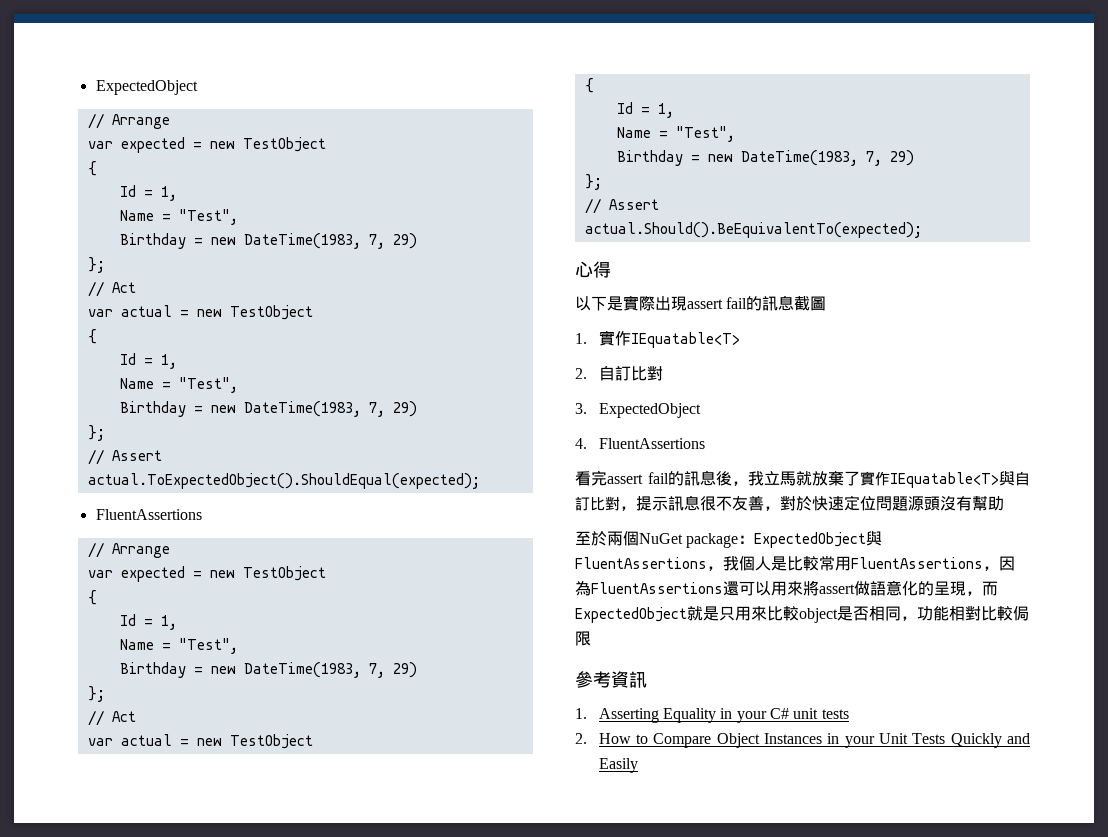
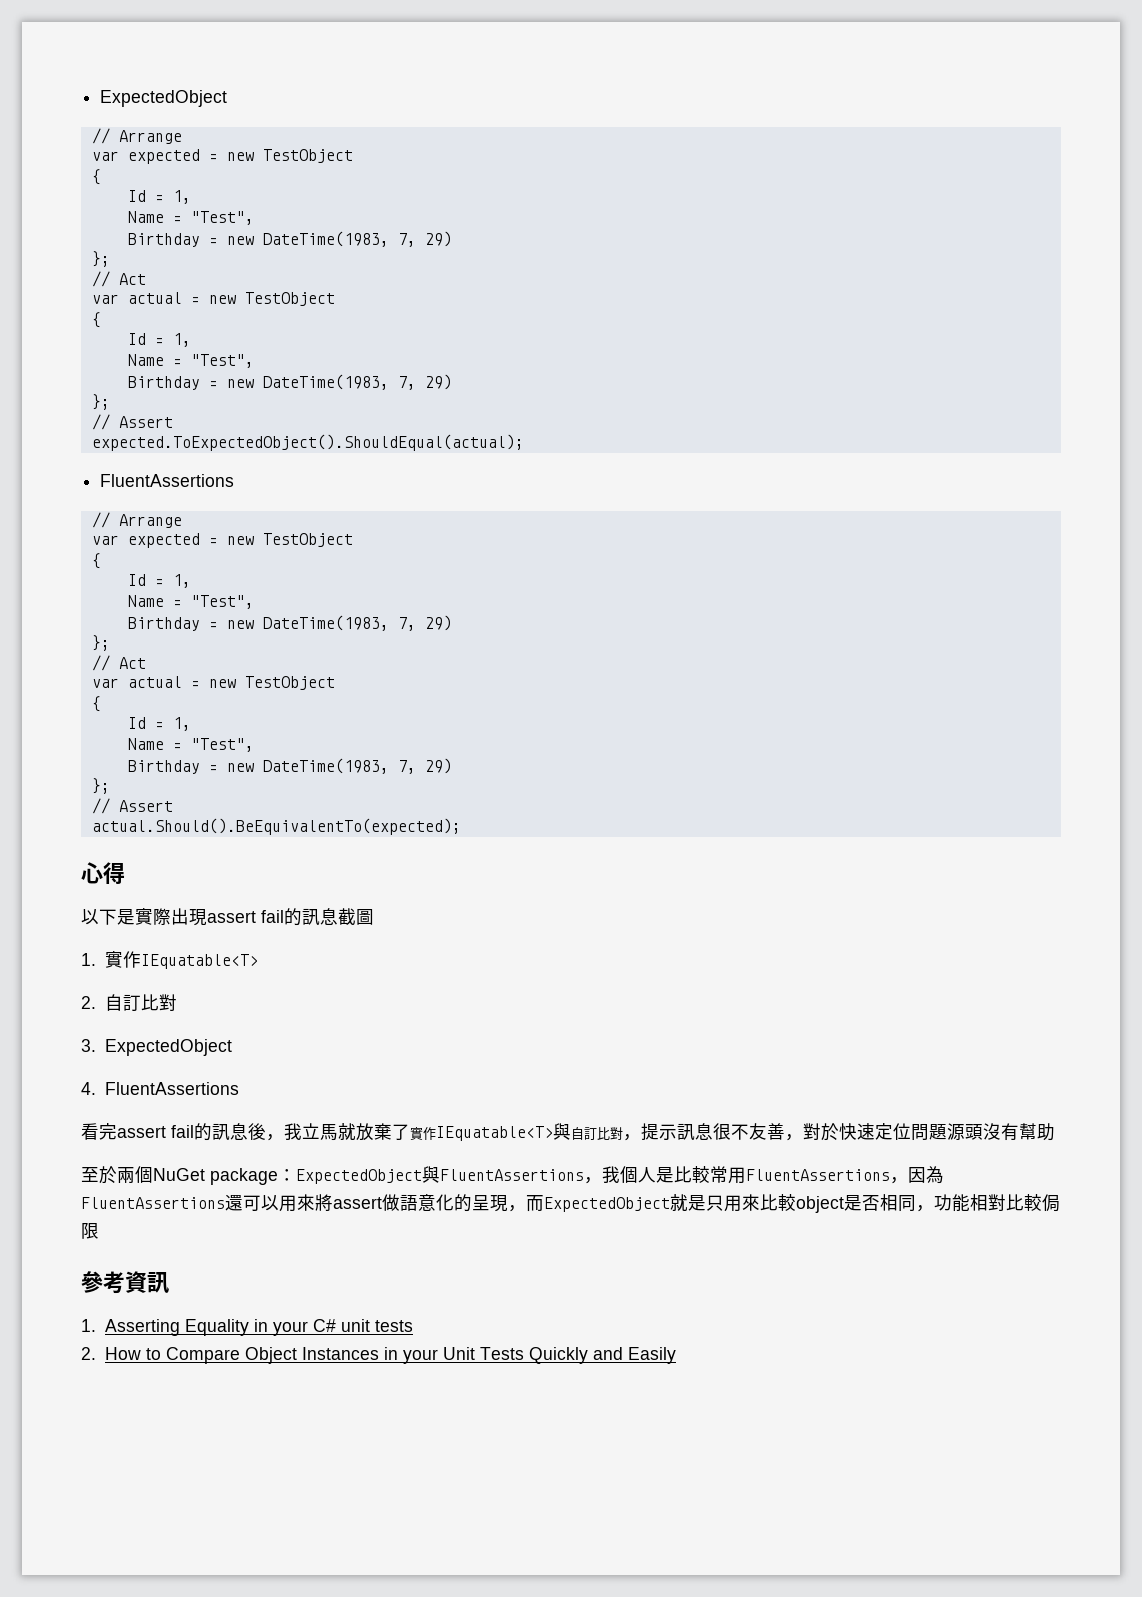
- actual.ToExpectedObject().ShouldEqual(expected);
+ expected.ToExpectedObject().ShouldEqual(actual);

